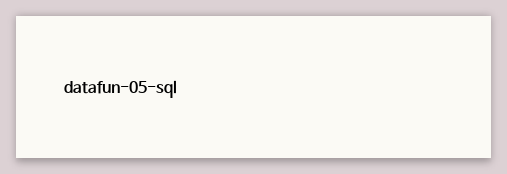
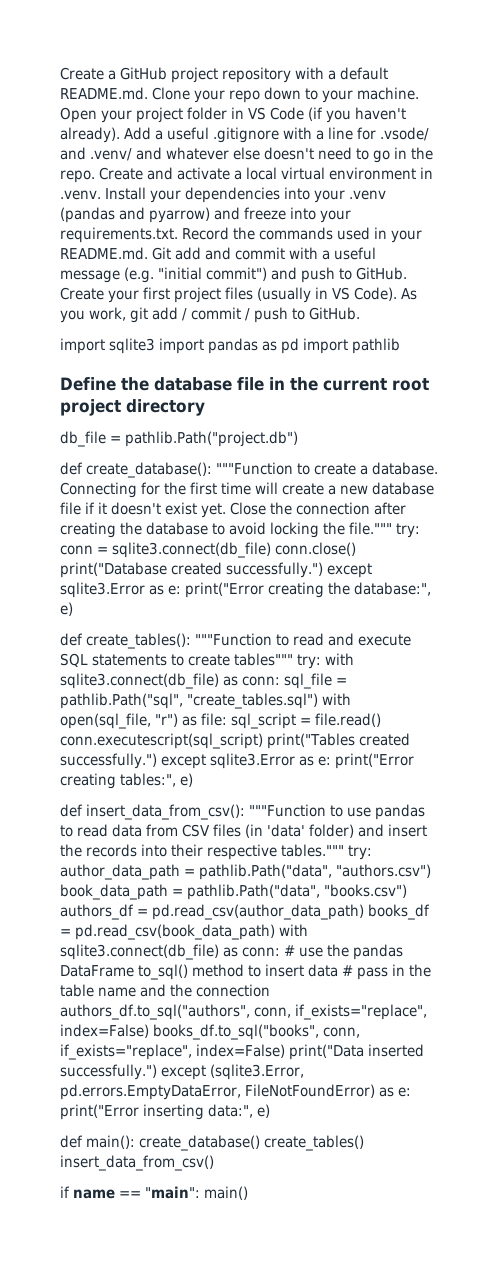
- datafun-05-sql
+ Create a GitHub project repository with a default README.md. Clone your repo down to your machine. Open your project folder in VS Code (if you haven't already). Add a useful .gitignore with a line for .vsode/ and .venv/ and whatever else doesn't need to go in the repo. Create and activate a local virtual environment in .venv. Install your dependencies into your .venv (pandas and pyarrow) and freeze into your requirements.txt. Record the commands used in your README.md. Git add and commit with a useful message (e.g. "initial commit") and push to GitHub. Create your first project files (usually in VS Code). As you work, git add / commit / push to GitHub.
+ import sqlite3 import pandas as pd import pathlib
+ Define the database file in the current root project directory
+ db_file = pathlib.Path("project.db")
+ def create_database(): """Function to create a database. Connecting for the first time will create a new database file if it doesn't exist yet. Close the connection after creating the database to avoid locking the file.""" try: conn = sqlite3.connect(db_file) conn.close() print("Database created successfully.") except sqlite3.Error as e: print("Error creating the database:", e)
+ def create_tables(): """Function to read and execute SQL statements to create tables""" try: with sqlite3.connect(db_file) as conn: sql_file = pathlib.Path("sql", "create_tables.sql") with open(sql_file, "r") as file: sql_script = file.read() conn.executescript(sql_script) print("Tables created successfully.") except sqlite3.Error as e: print("Error creating tables:", e)
+ def insert_data_from_csv(): """Function to use pandas to read data from CSV files (in 'data' folder) and insert the records into their respective tables.""" try: author_data_path = pathlib.Path("data", "authors.csv") book_data_path = pathlib.Path("data", "books.csv") authors_df = pd.read_csv(author_data_path) books_df = pd.read_csv(book_data_path) with sqlite3.connect(db_file) as conn: # use the pandas DataFrame to_sql() method to insert data # pass in the table name and the connection authors_df.to_sql("authors", conn, if_exists="replace", index=False) books_df.to_sql("books", conn, if_exists="replace", index=False) print("Data inserted successfully.") except (sqlite3.Error, pd.errors.EmptyDataError, FileNotFoundError) as e: print("Error inserting data:", e)
+ def main(): create_database() create_tables() insert_data_from_csv()
+ if name == "main": main()

